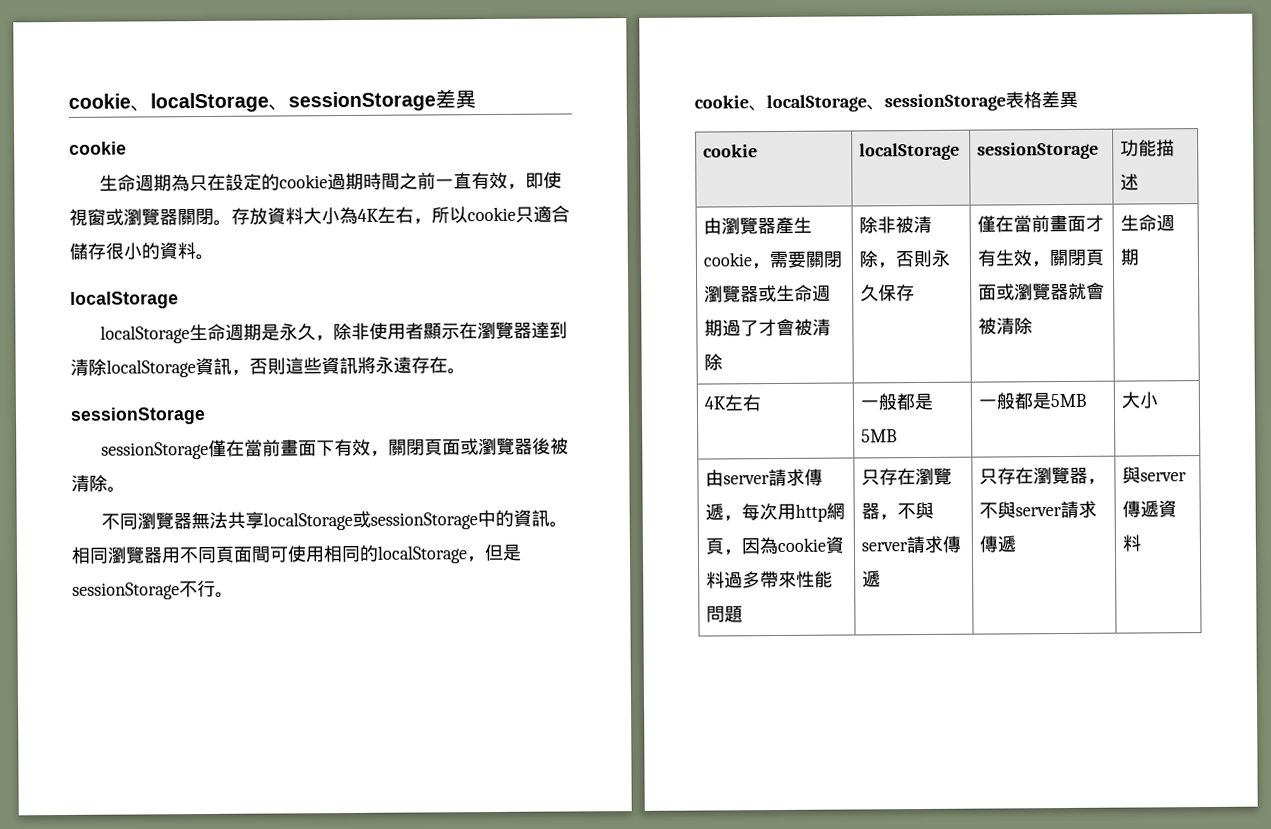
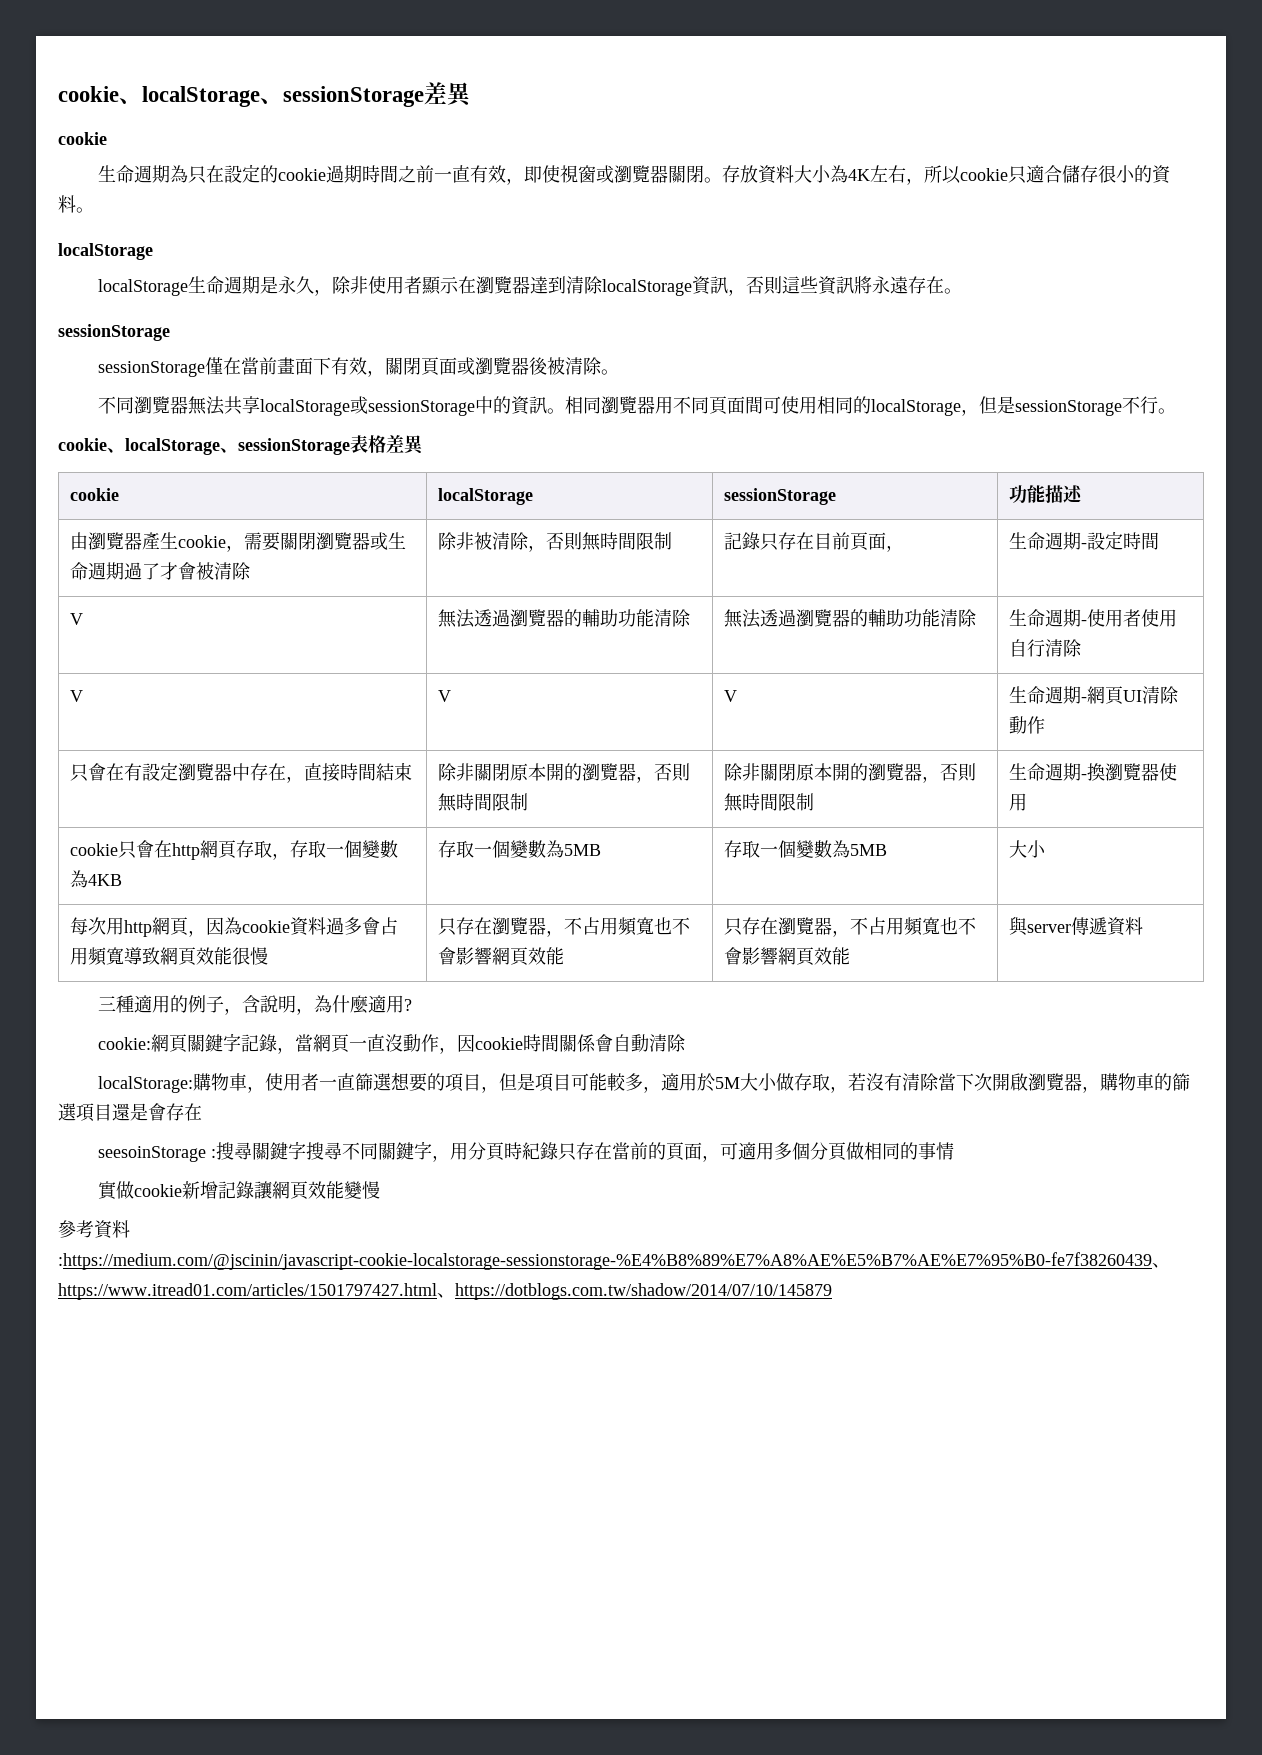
- 由瀏覽器產生cookie，需要關閉瀏覽器或生命週期過了才會被清除 | 除非被清除，否則永久保存 | 僅在當前畫面才有生效，關閉頁面或瀏覽器就會被清除 | 生命週期
- 4K左右 | 一般都是5MB | 一般都是5MB | 大小
- 由server請求傳遞，每次用http網頁，因為cookie資料過多帶來性能問題 | 只存在瀏覽器，不與server請求傳遞 | 只存在瀏覽器，不與server請求傳遞 | 與server傳遞資料
+ 由瀏覽器產生cookie，需要關閉瀏覽器或生命週期過了才會被清除 | 除非被清除，否則無時間限制 | 記錄只存在目前頁面， | 生命週期-設定時間
+ V | 無法透過瀏覽器的輔助功能清除 | 無法透過瀏覽器的輔助功能清除 | 生命週期-使用者使用自行清除
+ V | V | V | 生命週期-網頁UI清除動作
+ 只會在有設定瀏覽器中存在，直接時間結束 | 除非關閉原本開的瀏覽器，否則無時間限制 | 除非關閉原本開的瀏覽器，否則無時間限制 | 生命週期-換瀏覽器使用
+ cookie只會在http網頁存取，存取一個變數為4KB | 存取一個變數為5MB | 存取一個變數為5MB | 大小
+ 每次用http網頁，因為cookie資料過多會占用頻寬導致網頁效能很慢 | 只存在瀏覽器，不占用頻寬也不會影響網頁效能 | 只存在瀏覽器，不占用頻寬也不會影響網頁效能 | 與server傳遞資料
+ 三種適用的例子，含說明，為什麼適用?
+ cookie:網頁關鍵字記錄，當網頁一直沒動作，因cookie時間關係會自動清除
+ localStorage:購物車，使用者一直篩選想要的項目，但是項目可能較多，適用於5M大小做存取，若沒有清除當下次開啟瀏覽器，購物車的篩選項目還是會存在
+ seesoinStorage :搜尋關鍵字搜尋不同關鍵字，用分頁時紀錄只存在當前的頁面，可適用多個分頁做相同的事情
+ 實做cookie新增記錄讓網頁效能變慢
+ 參考資料:https://medium.com/@jscinin/javascript-cookie-localstorage-sessionstorage-%E4%B8%89%E7%A8%AE%E5%B7%AE%E7%95%B0-fe7f38260439、https://www.itread01.com/articles/1501797427.html、https://dotblogs.com.tw/shadow/2014/07/10/145879

